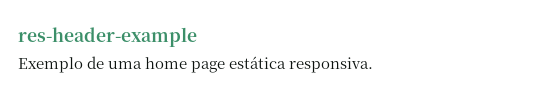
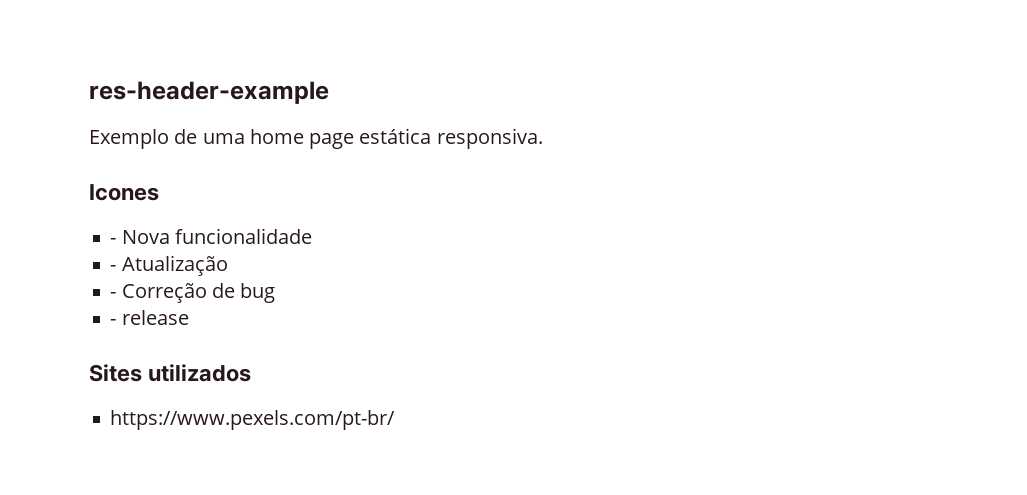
+ Icones
+ - Nova funcionalidade
+ - Atualização
+ - Correção de bug
+ - release
+ Sites utilizados
+ https://www.pexels.com/pt-br/

